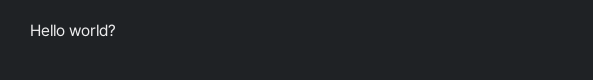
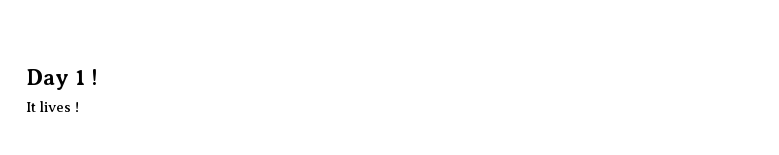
- Hello world?
+ Day 1 !
+ It lives !

